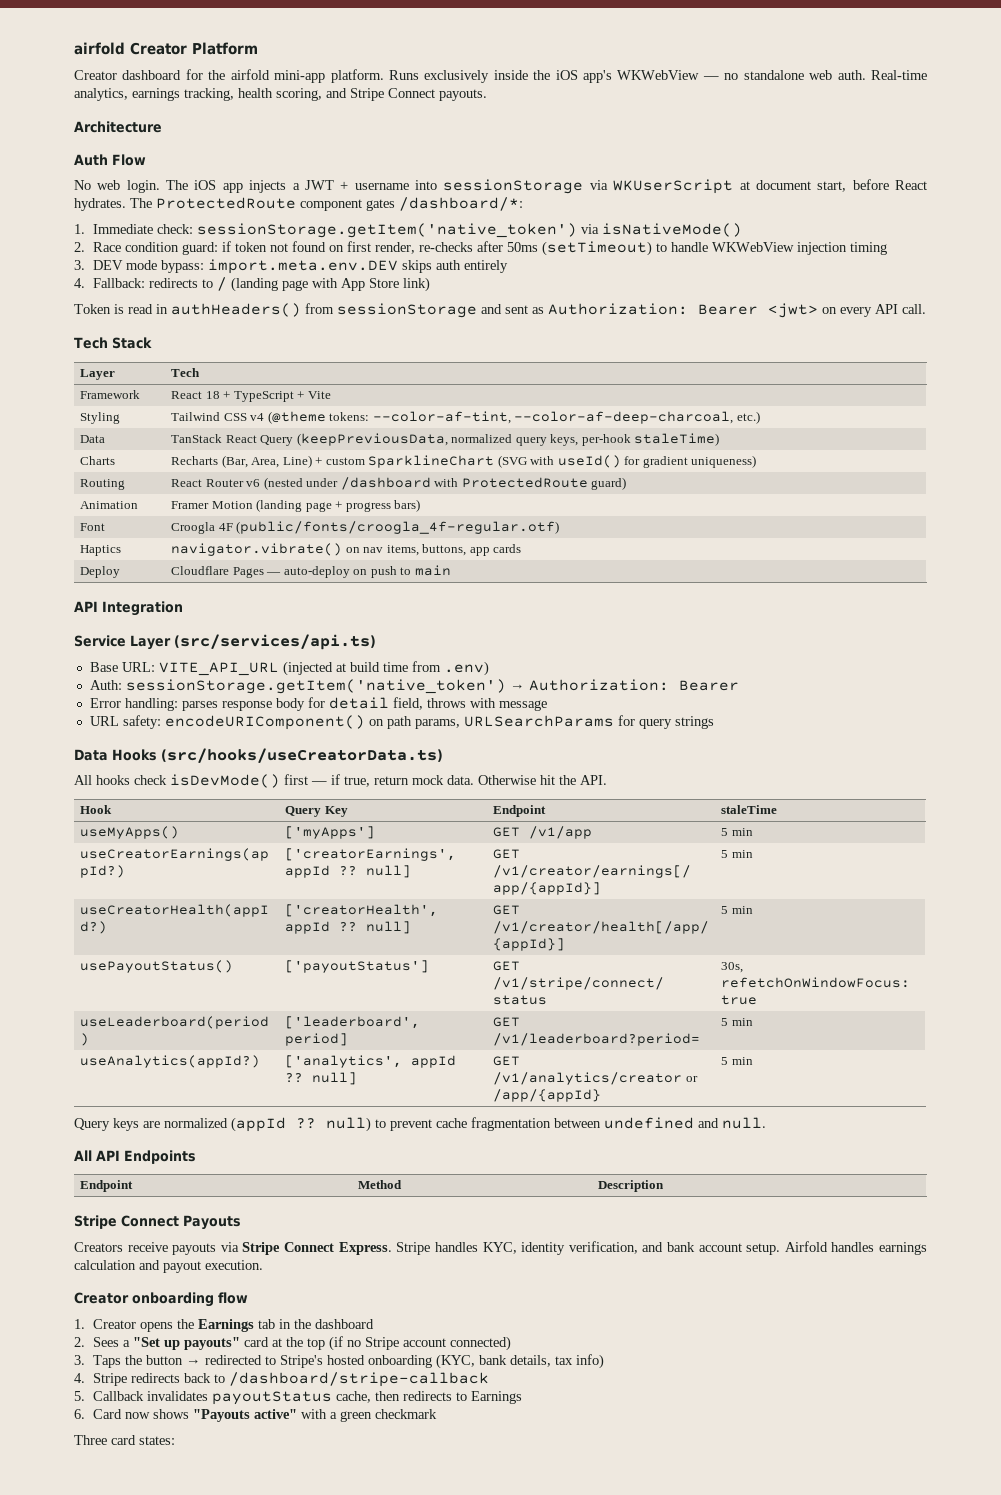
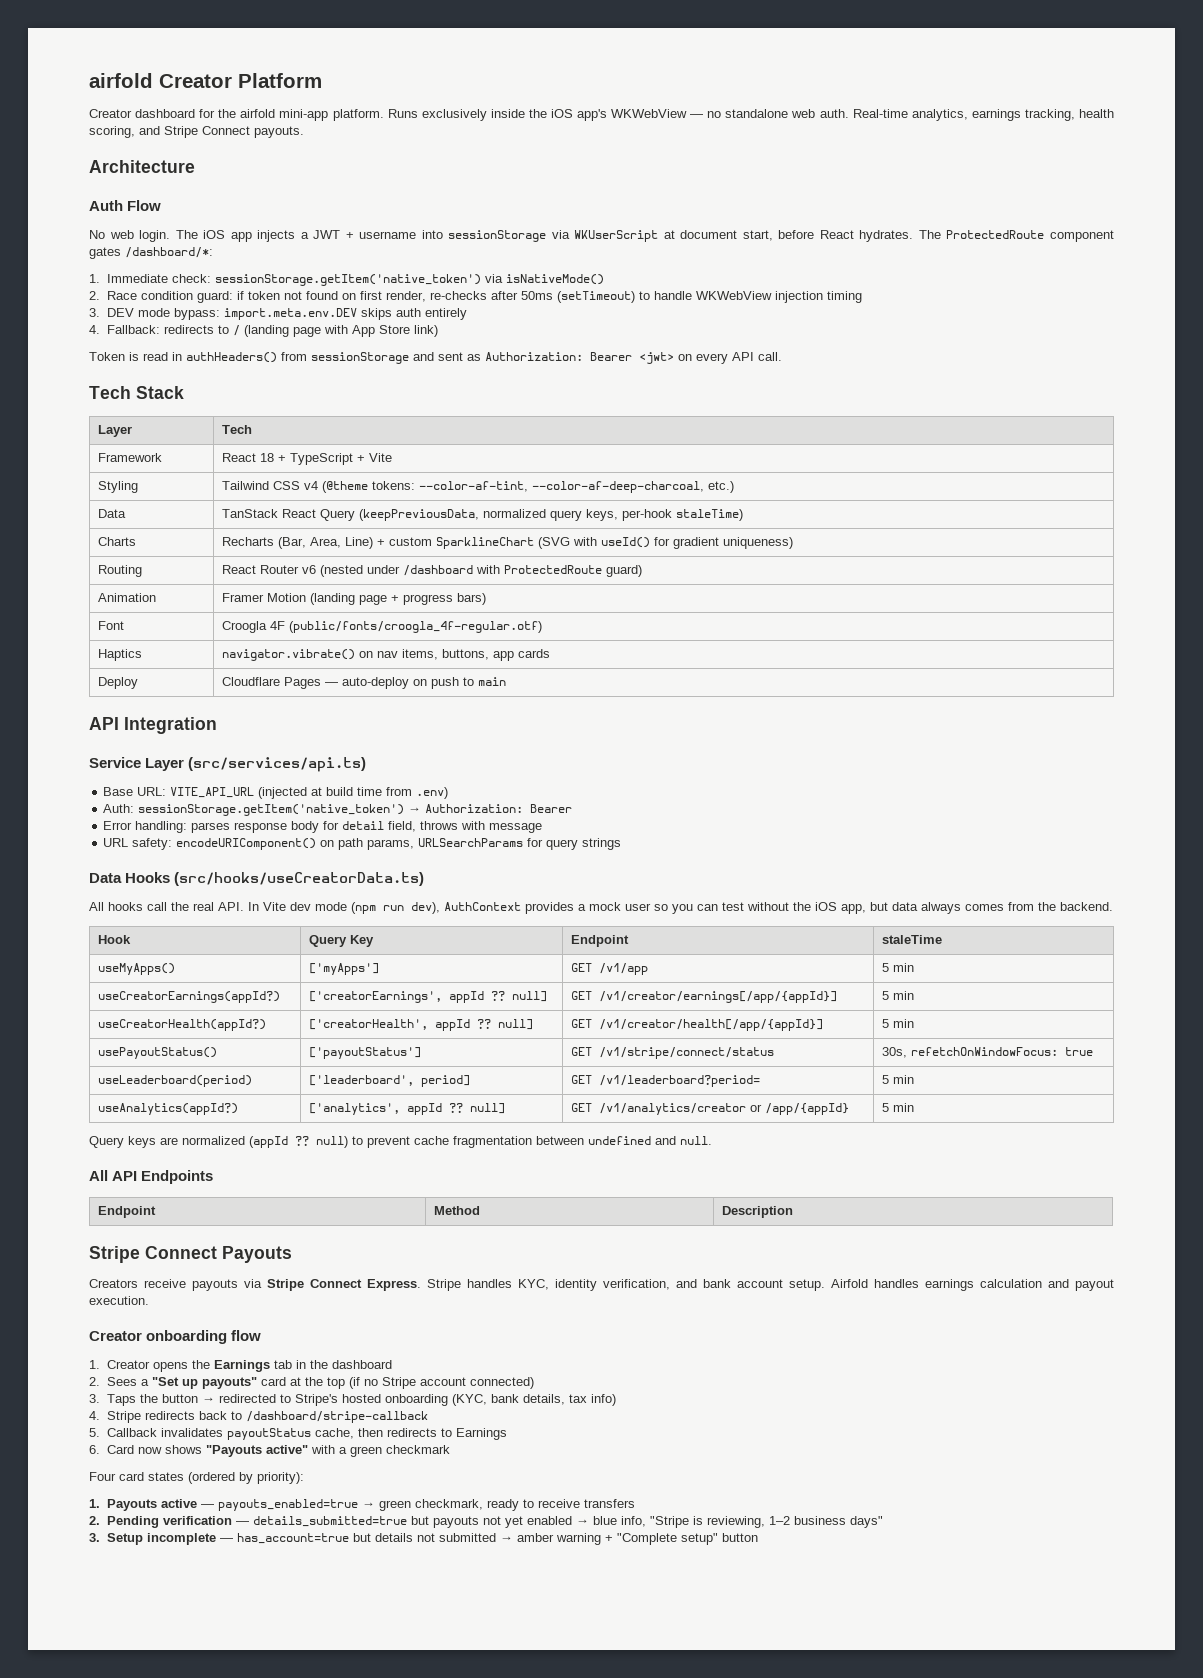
- All hooks check isDevMode() first — if true, return mock data. Otherwise hit the API.
+ All hooks call the real API. In Vite dev mode (npm run dev), AuthContext provides a mock user so you can test without the iOS app, but data always comes from the backend.
- Three card states:
+ Four card states (ordered by priority):
+ 1. Payouts active — payouts_enabled=true → green checkmark, ready to receive transfers
+ 2. Pending verification — details_submitted=true but payouts not yet enabled → blue info, "Stripe is reviewing, 1–2 business days"
+ 3. Setup incomplete — has_account=true but details not submitted → amber warning + "Complete setup" button

